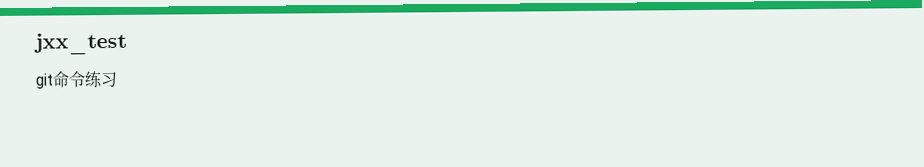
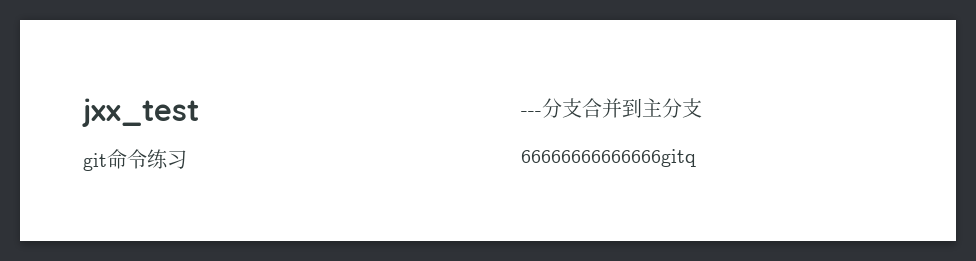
+ ---分支合并到主分支
+ 66666666666666gitq

